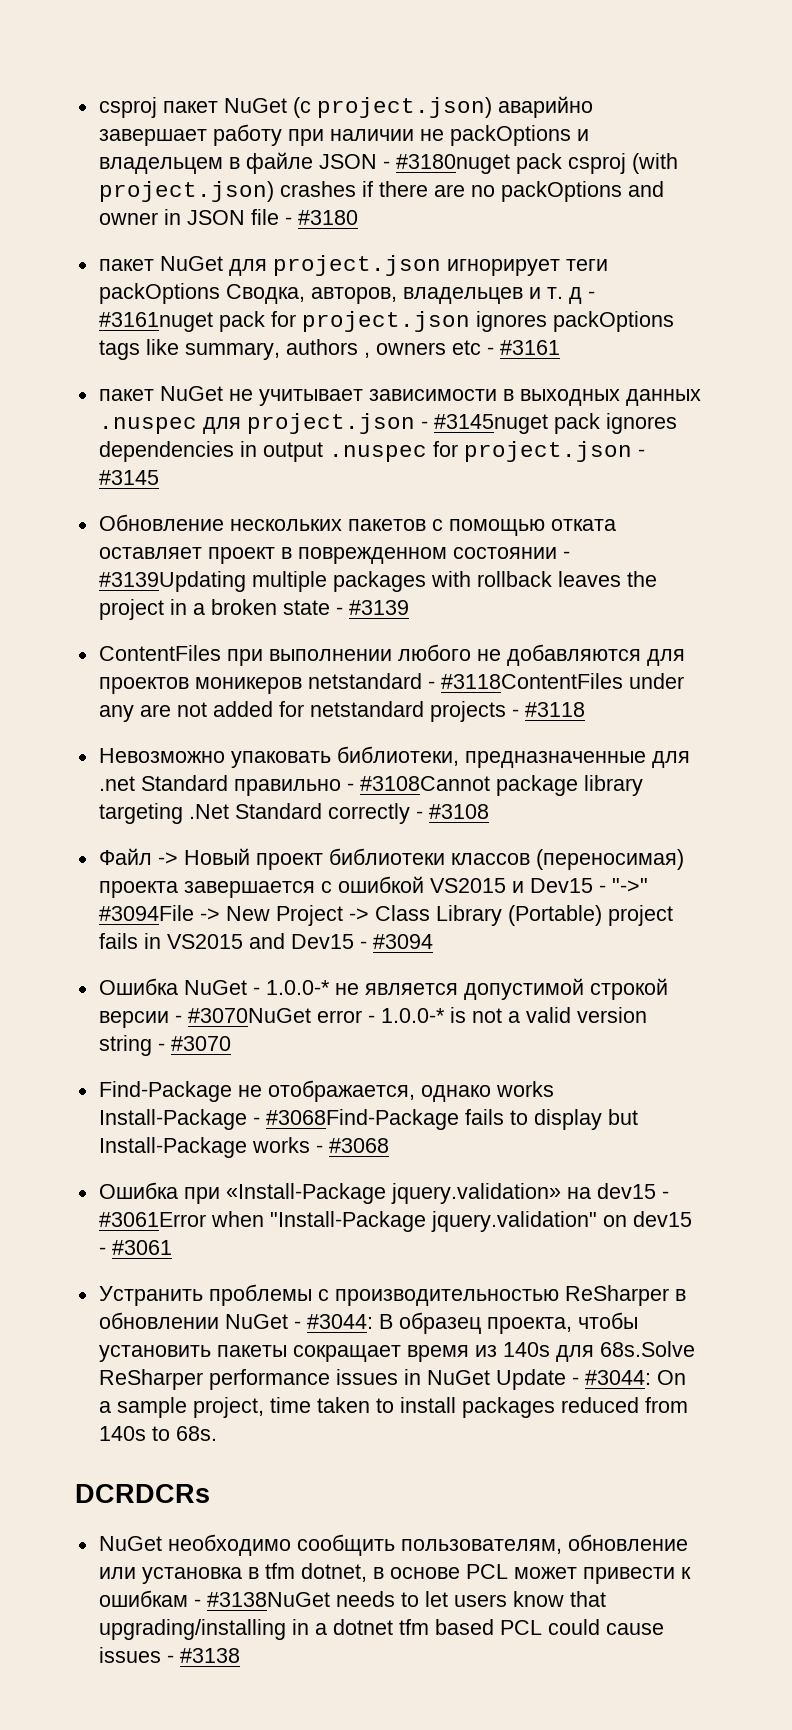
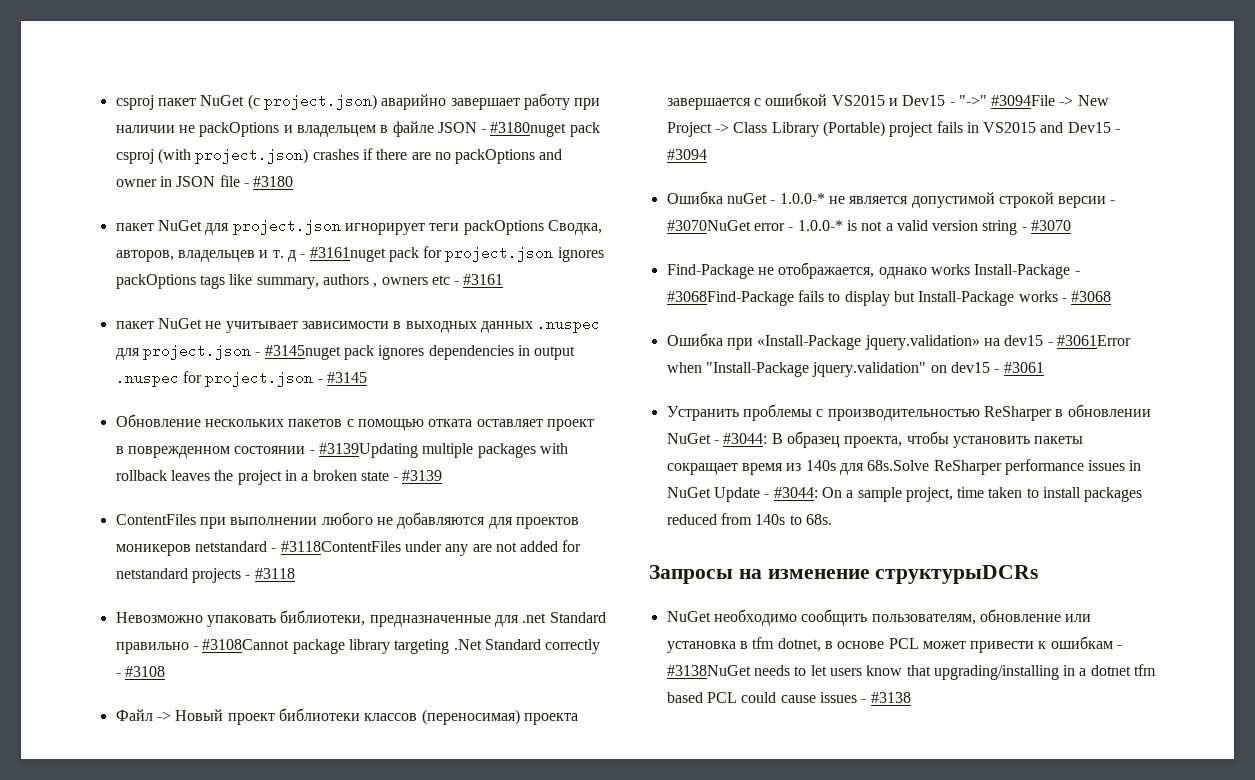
- Ошибка NuGet - 1.0.0-* не является допустимой строкой версии - #3070NuGet error - 1.0.0-* is not a valid version string - #3070
+ Ошибка nuGet - 1.0.0-* не является допустимой строкой версии - #3070NuGet error - 1.0.0-* is not a valid version string - #3070
- DCRDCRs
+ Запросы на изменение структурыDCRs

